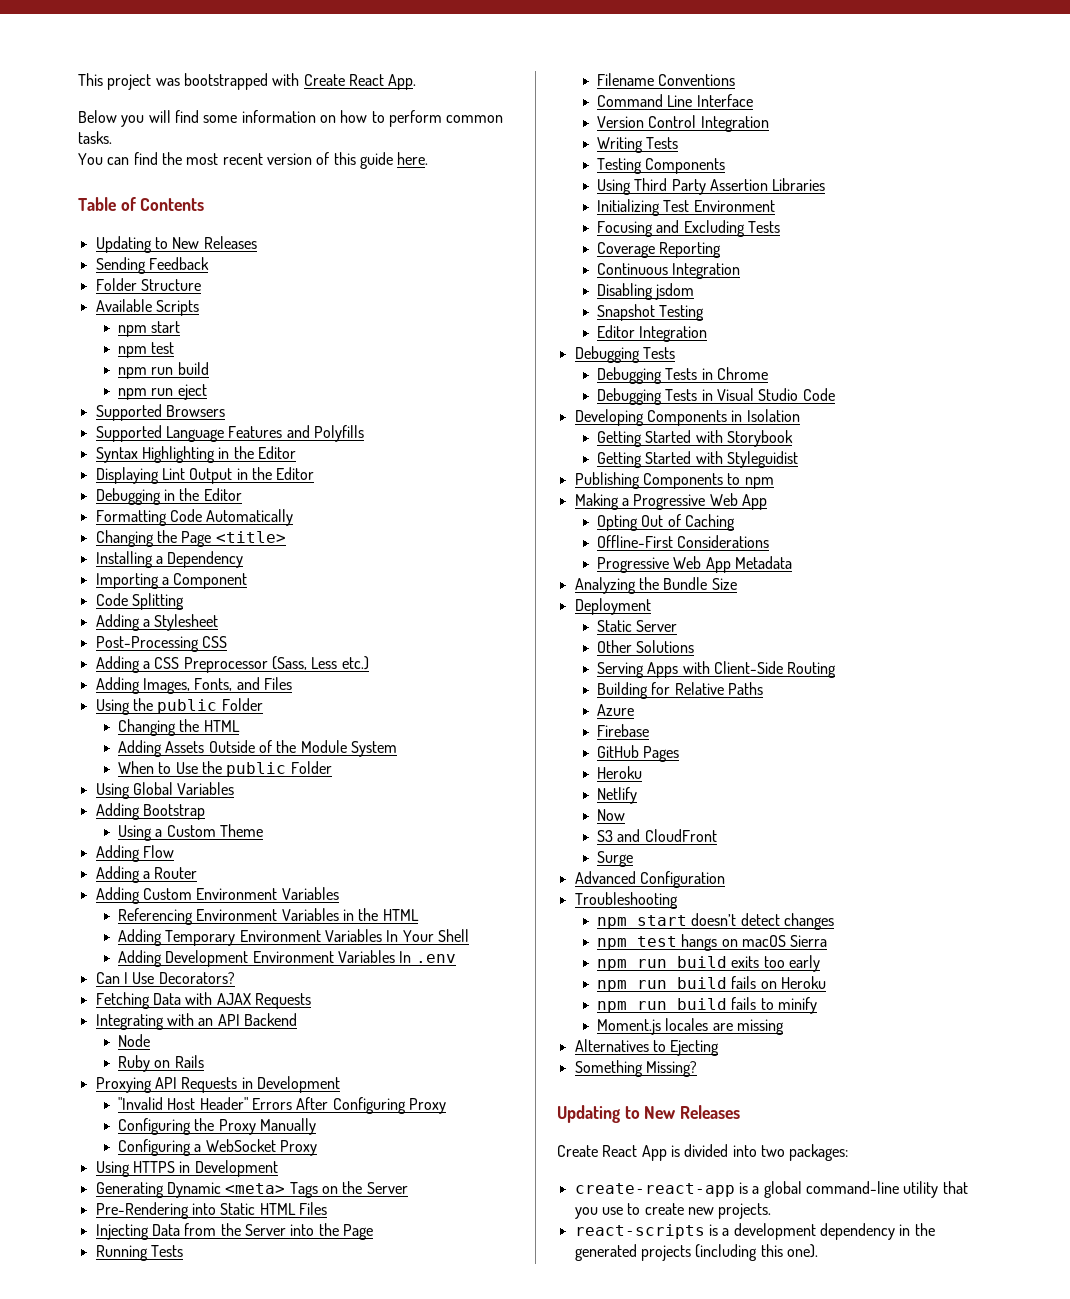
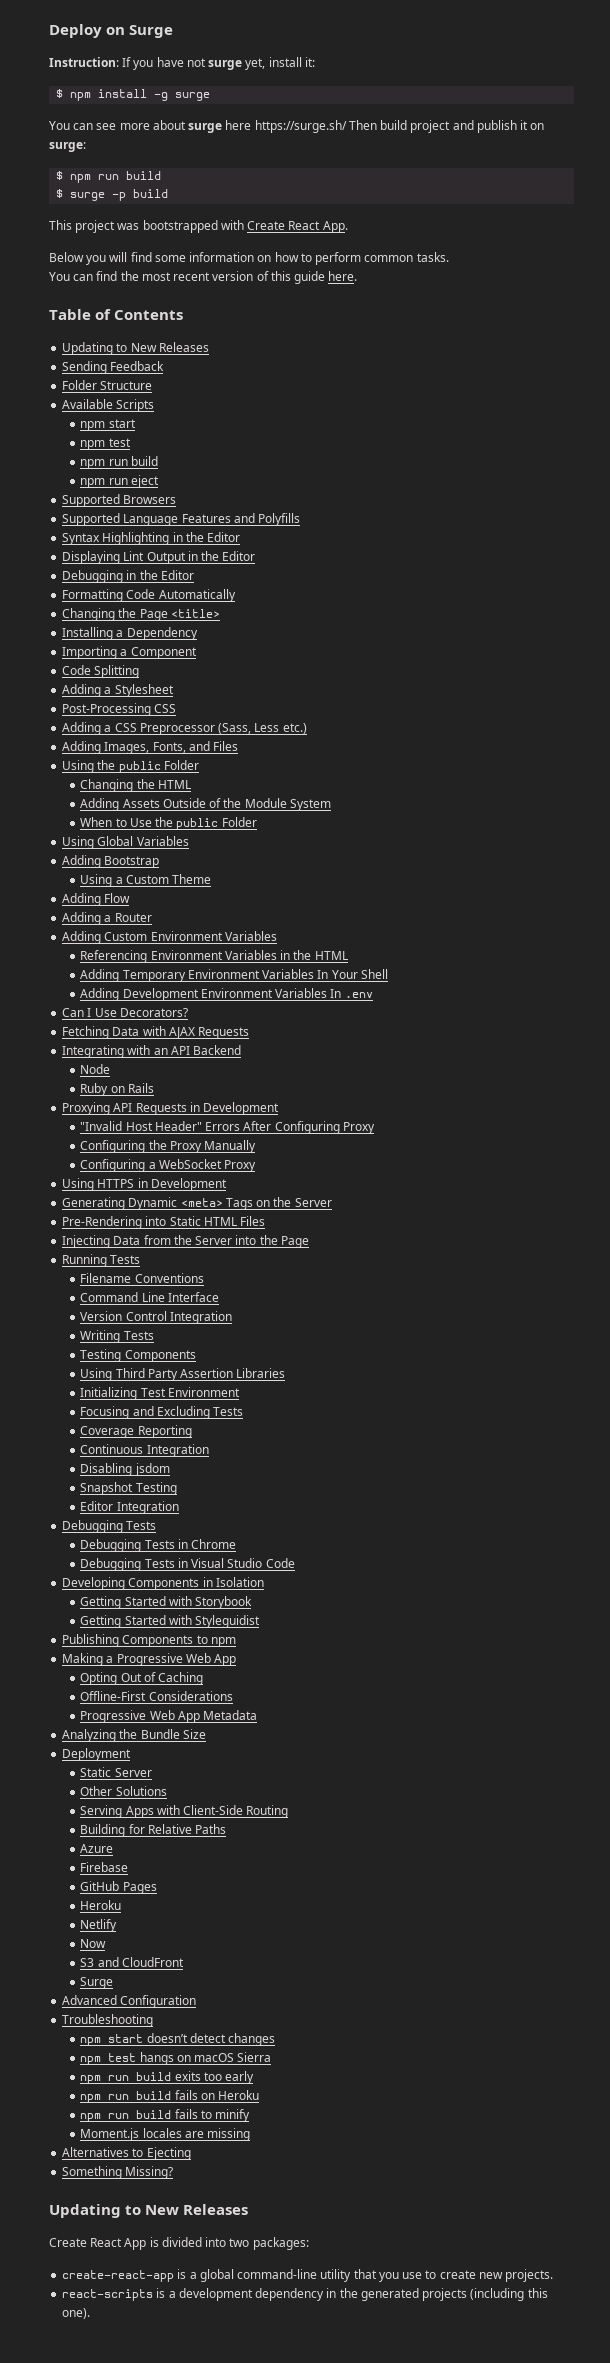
+ Deploy on Surge
+ Instruction: If you have not surge yet, install it:
+ $ npm install -g surge
+ You can see more about surge here https://surge.sh/ Then build project and publish it on surge:
+ $ npm run build
+ $ surge -p build

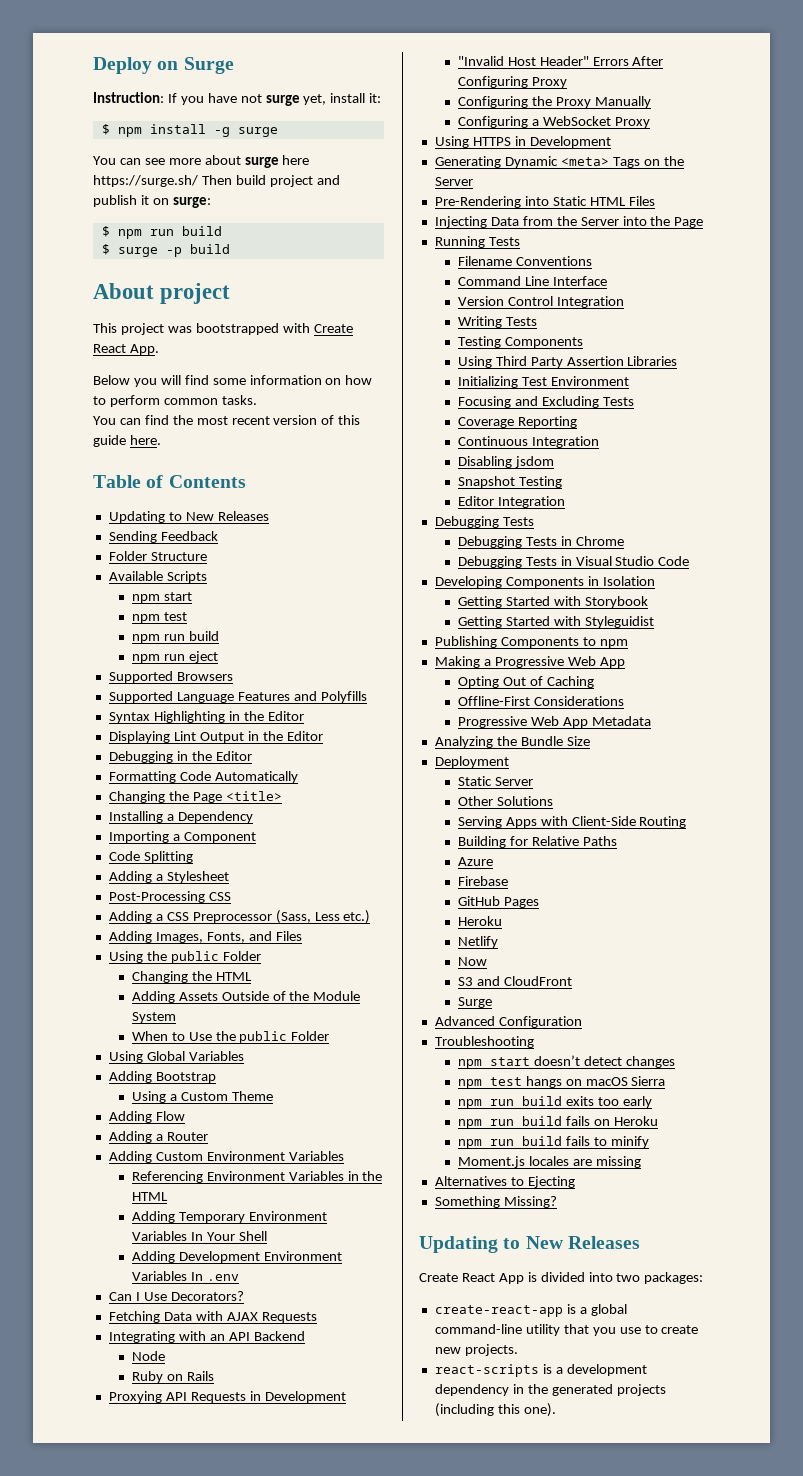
+ About project

